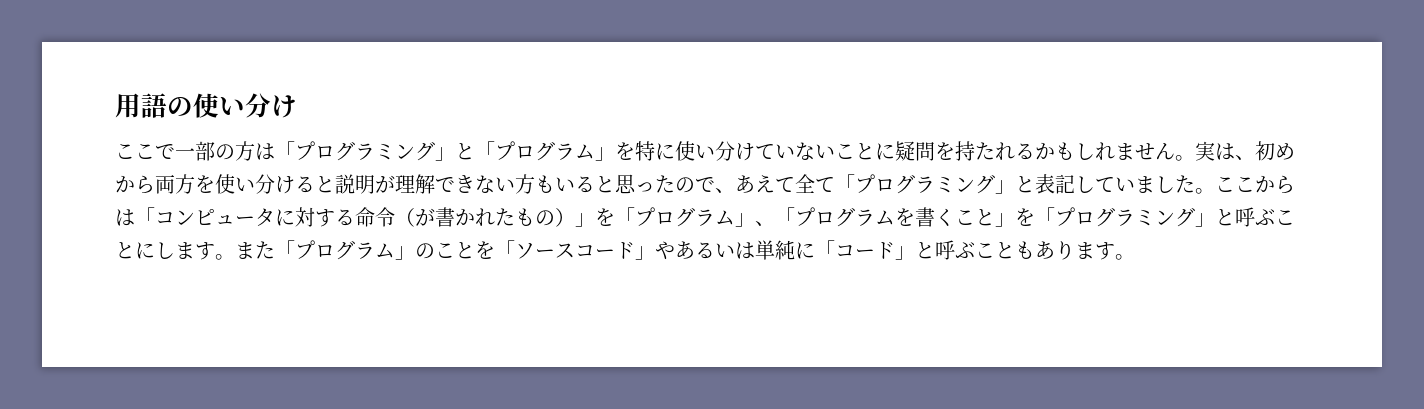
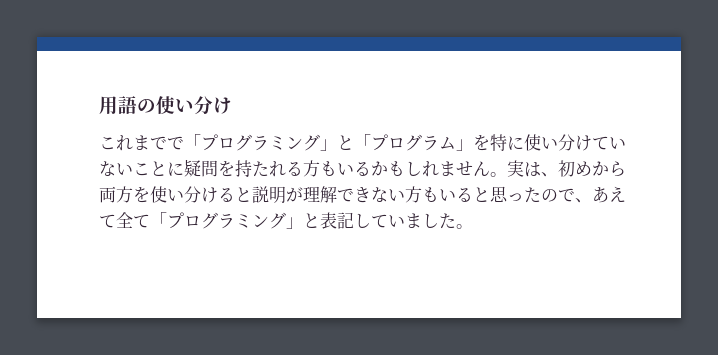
- ここで一部の方は「プログラミング」と「プログラム」を特に使い分けていないことに疑問を持たれるかもしれません。
+ これまでで「プログラミング」と「プログラム」を特に使い分けていないことに疑問を持たれる方もいるかもしれません。
- ここからは「コンピュータに対する命令（が書かれたもの）」を「プログラム」、「プログラムを書くこと」を「プログラミング」と呼ぶことにします。また「プログラム」のことを「ソースコード」やあるいは単純に「コード」と呼ぶこともあります。

